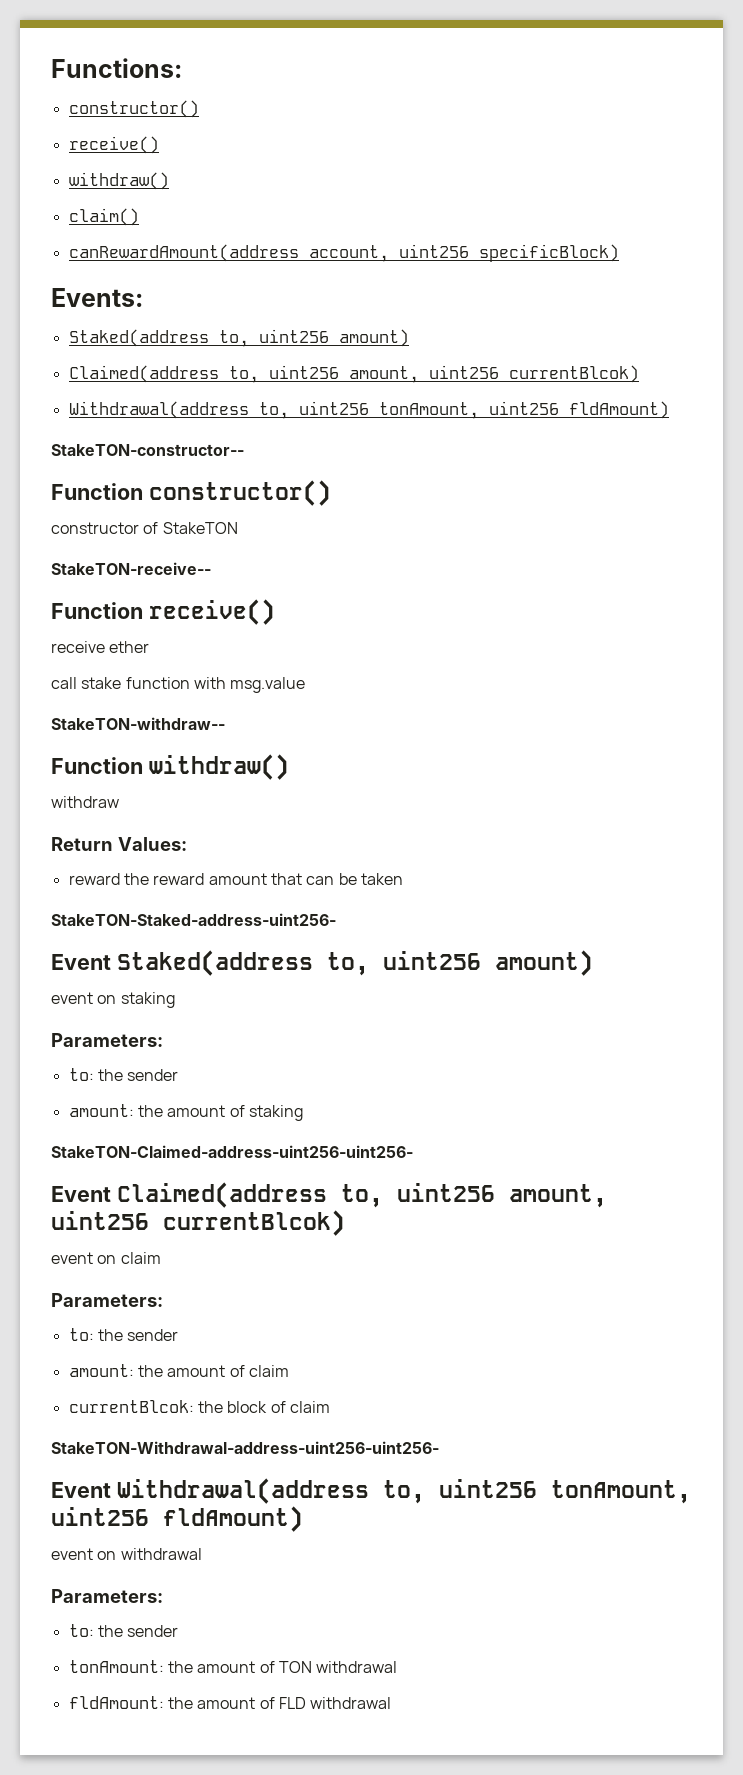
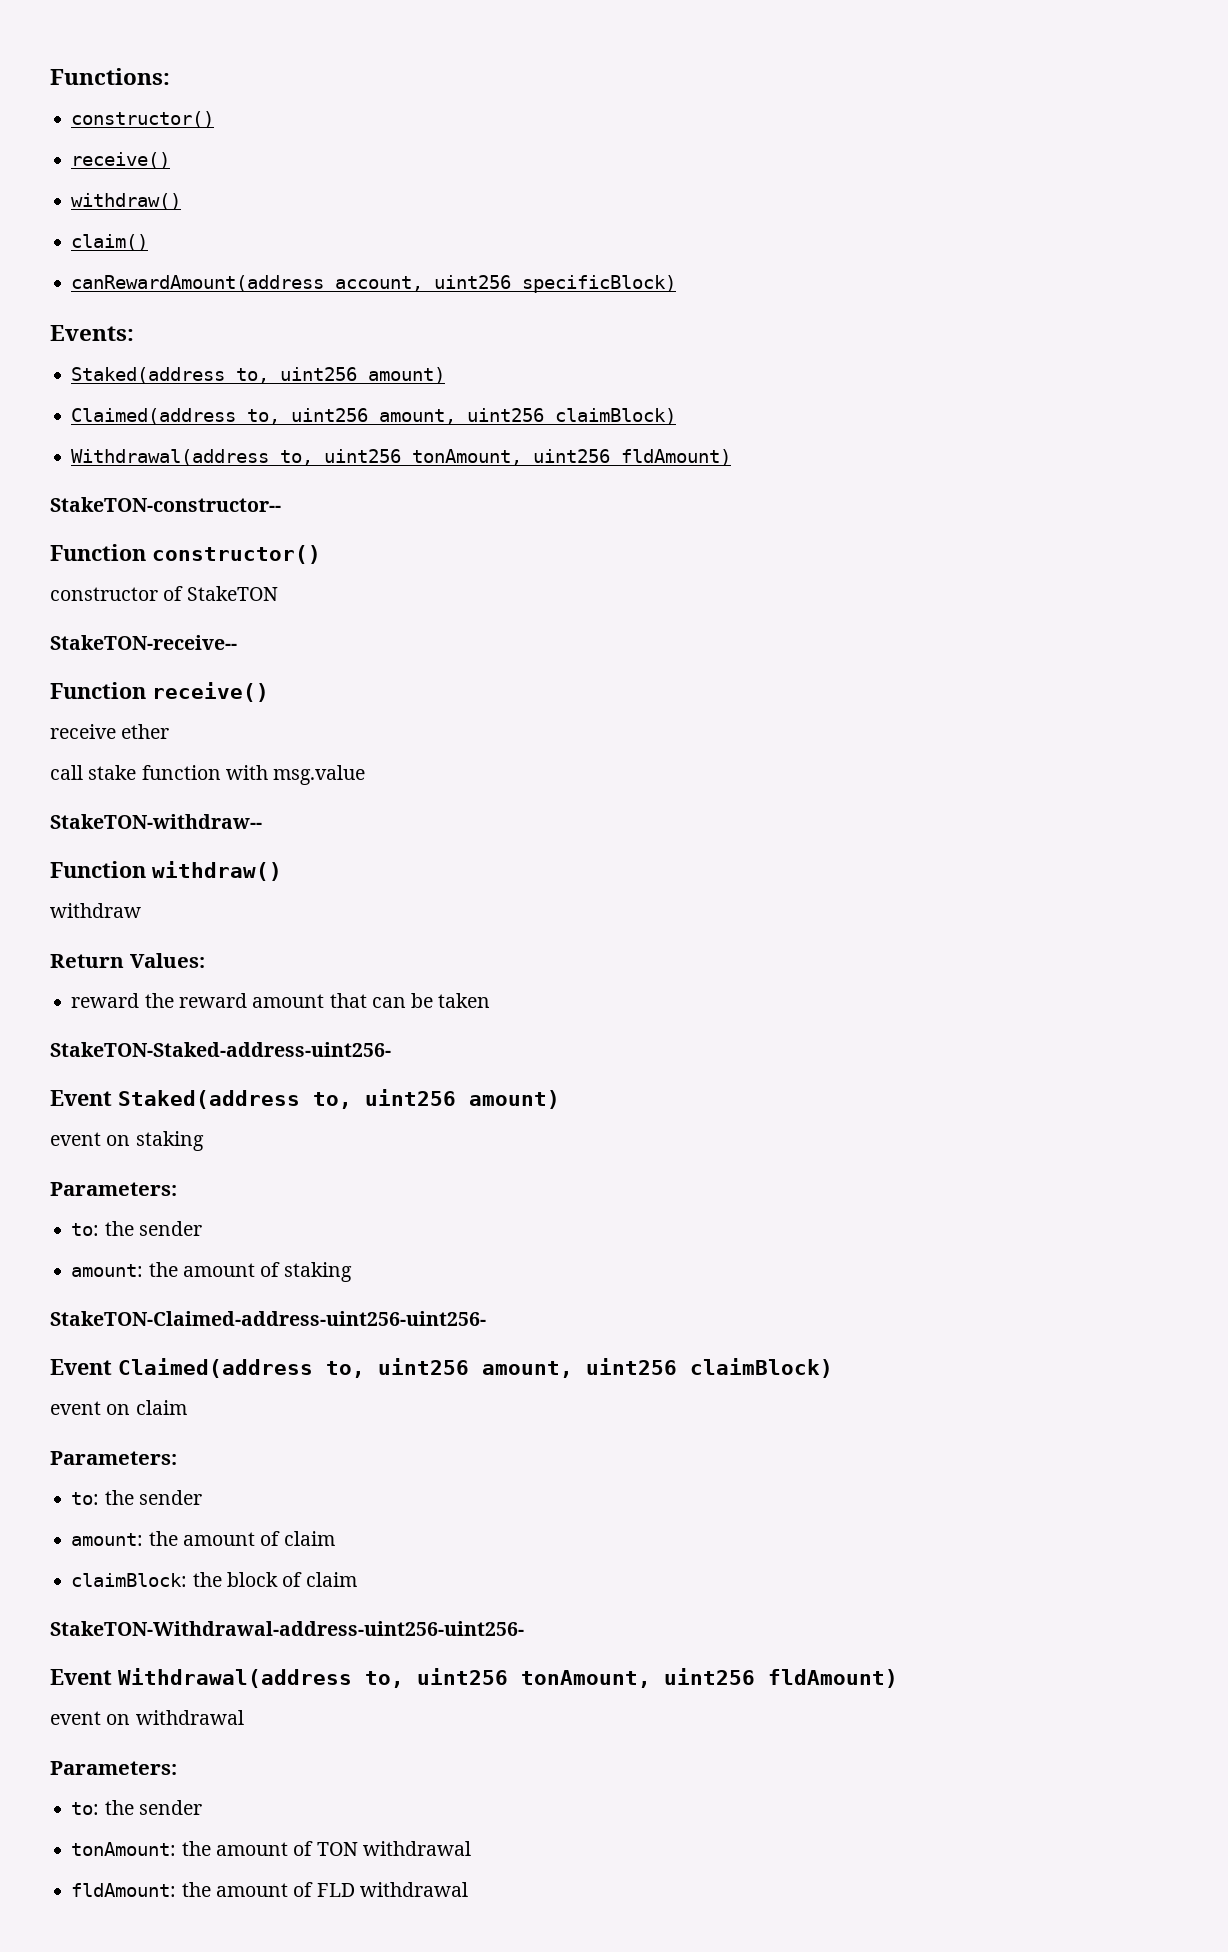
  Events:
  Staked(address to, uint256 amount)
- Claimed(address to, uint256 amount, uint256 currentBlcok)
+ Claimed(address to, uint256 amount, uint256 claimBlock)
- Event Claimed(address to, uint256 amount, uint256 currentBlcok)
+ Event Claimed(address to, uint256 amount, uint256 claimBlock)
- currentBlcok: the block of claim
+ claimBlock: the block of claim

